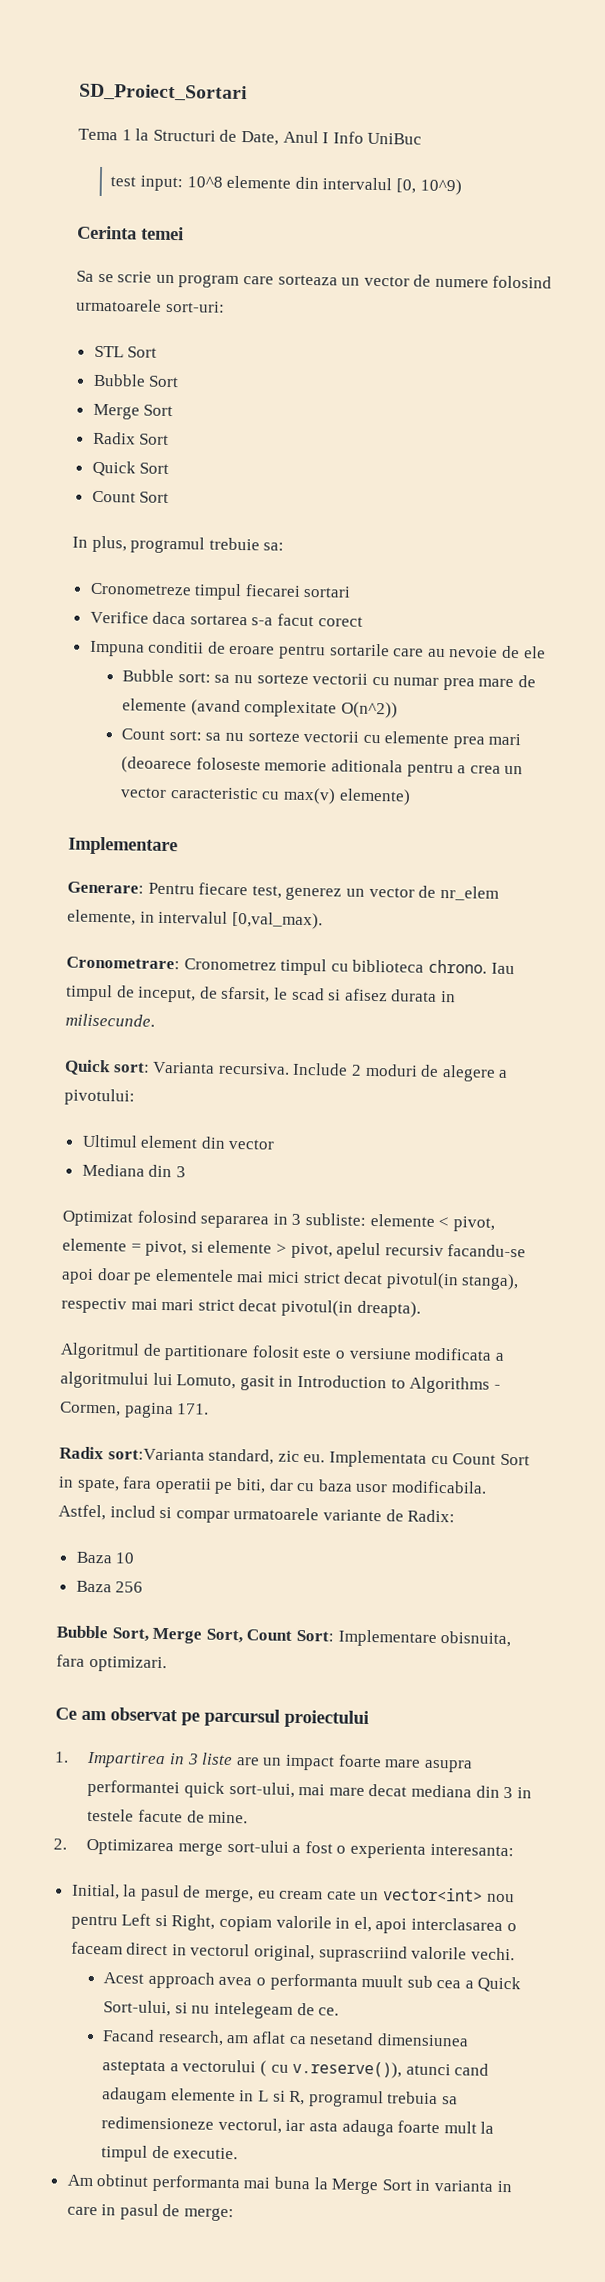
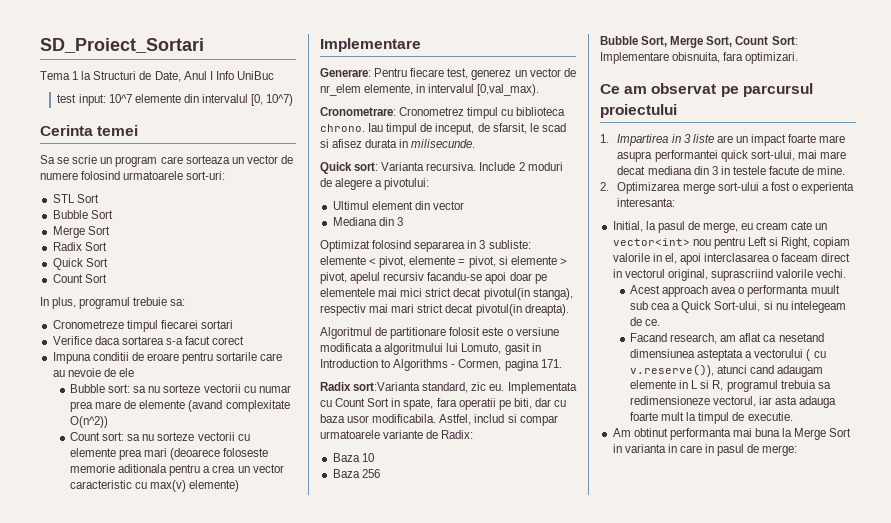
- test input: 10^8 elemente din intervalul [0, 10^9)
+ test input: 10^7 elemente din intervalul [0, 10^7)

